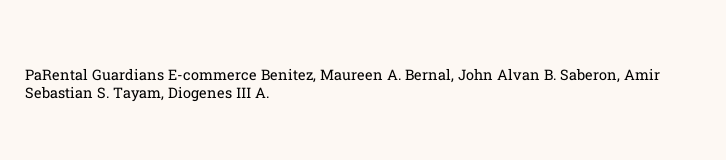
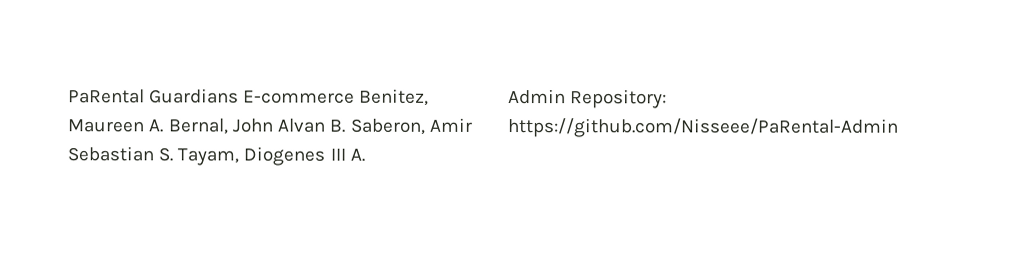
+ Admin Repository: https://github.com/Nisseee/PaRental-Admin

